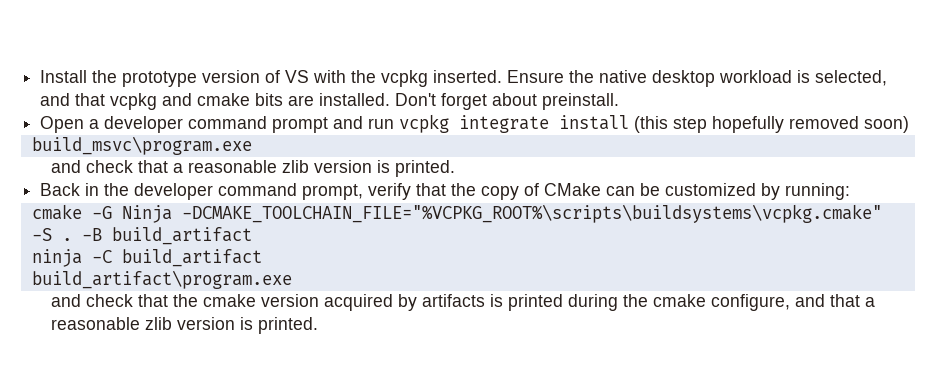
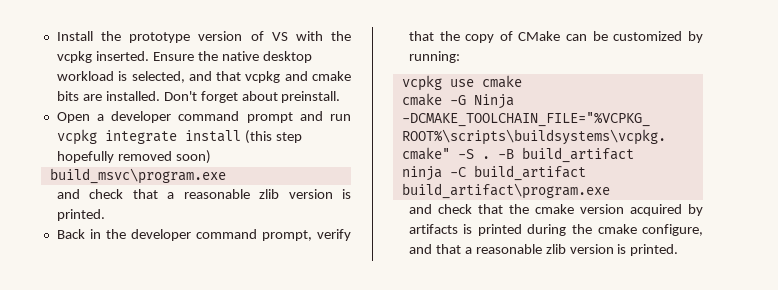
+ vcpkg use cmake

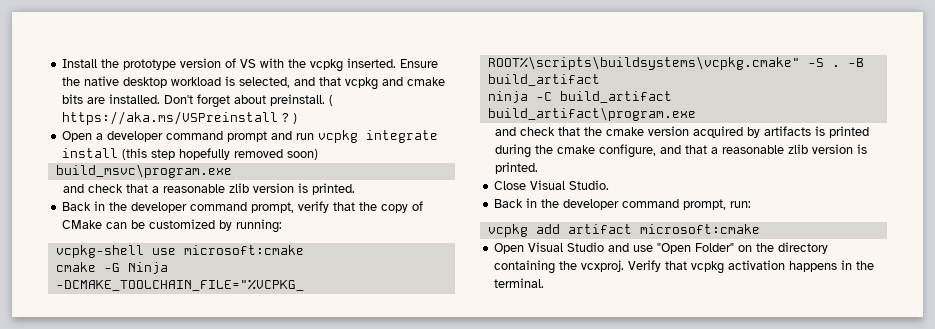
+ ( https://aka.ms/VSPreinstall ? )
- vcpkg use cmake
+ vcpkg-shell use microsoft:cmake
+ Close Visual Studio.
+ Back in the developer command prompt, run:
+ vcpkg add artifact microsoft:cmake
+ Open Visual Studio and use "Open Folder" on the directory containing the vcxproj. Verify that vcpkg activation happens in the terminal.

